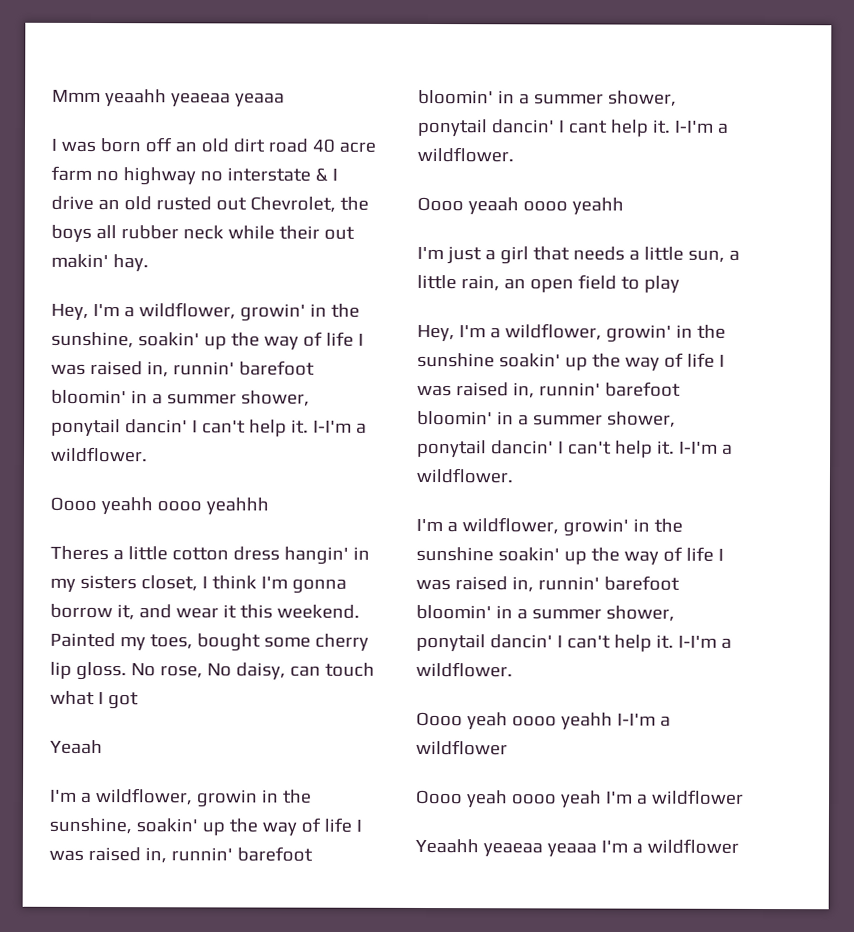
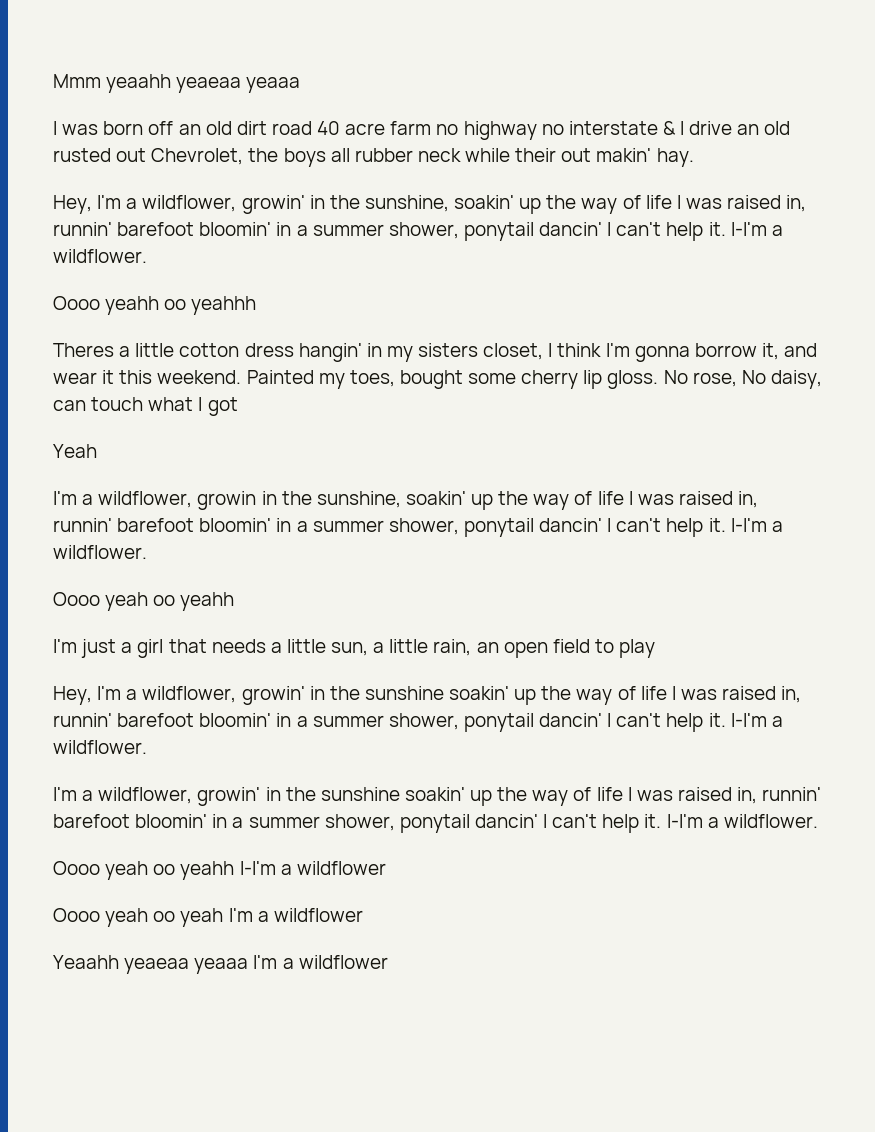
- Oooo yeahh oooo yeahhh
+ Oooo yeahh oo yeahhh
- Yeaah
+ Yeah
- I'm a wildflower, growin in the sunshine, soakin' up the way of life I was raised in, runnin' barefoot bloomin' in a summer shower, ponytail dancin' I cant help it. I-I'm a wildflower.
- Oooo yeaah oooo yeahh
+ I'm a wildflower, growin in the sunshine, soakin' up the way of life I was raised in, runnin' barefoot bloomin' in a summer shower, ponytail dancin' I can't help it. I-I'm a wildflower.
+ Oooo yeah oo yeahh
- Oooo yeah oooo yeahh I-I'm a wildflower
+ Oooo yeah oo yeahh I-I'm a wildflower
- Oooo yeah oooo yeah I'm a wildflower
+ Oooo yeah oo yeah I'm a wildflower

